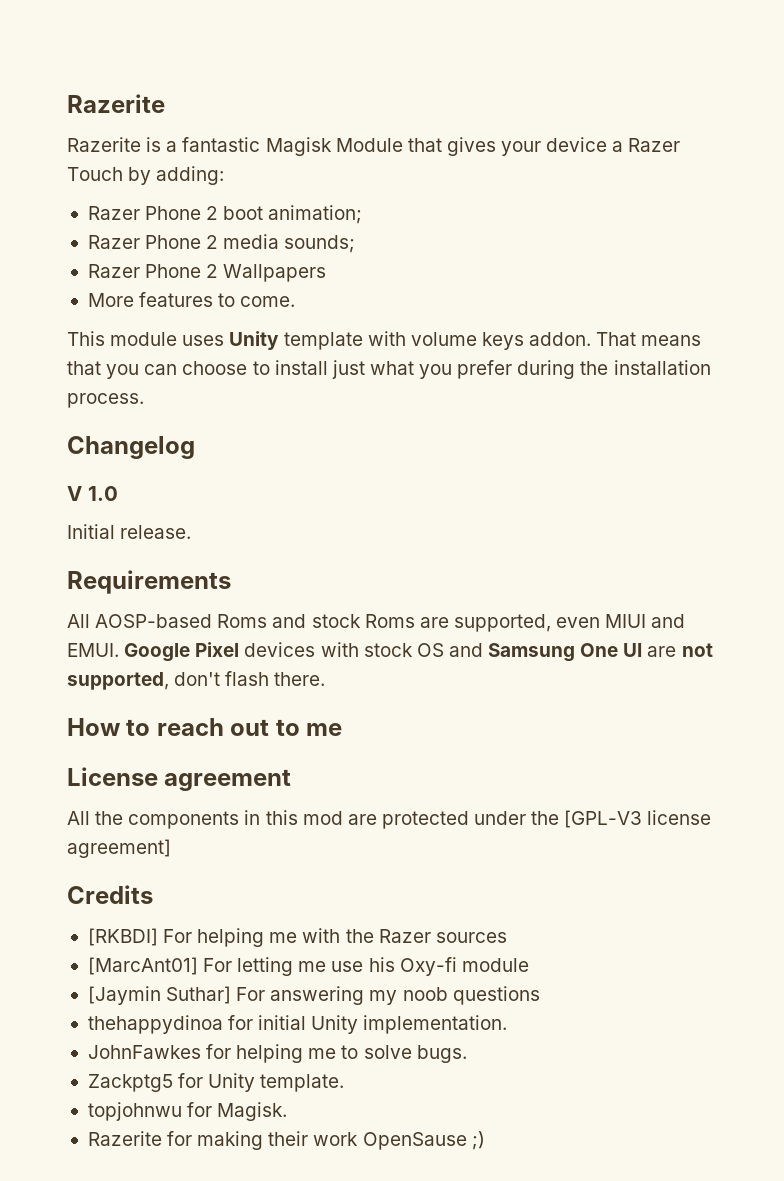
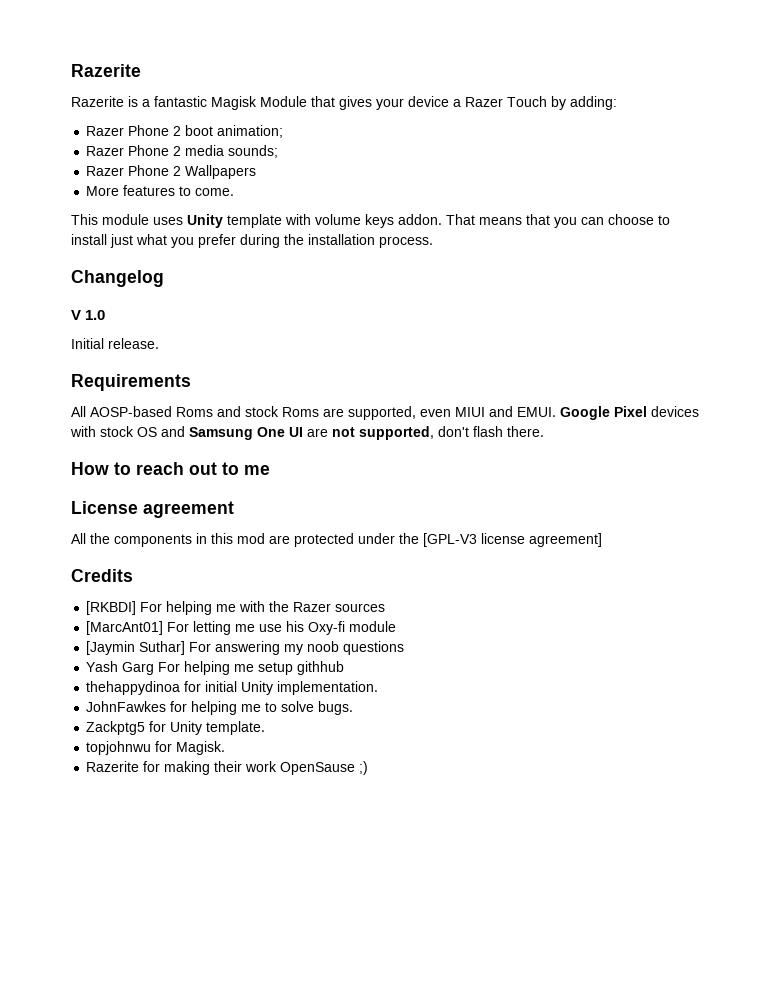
+ Yash Garg For helping me setup githhub

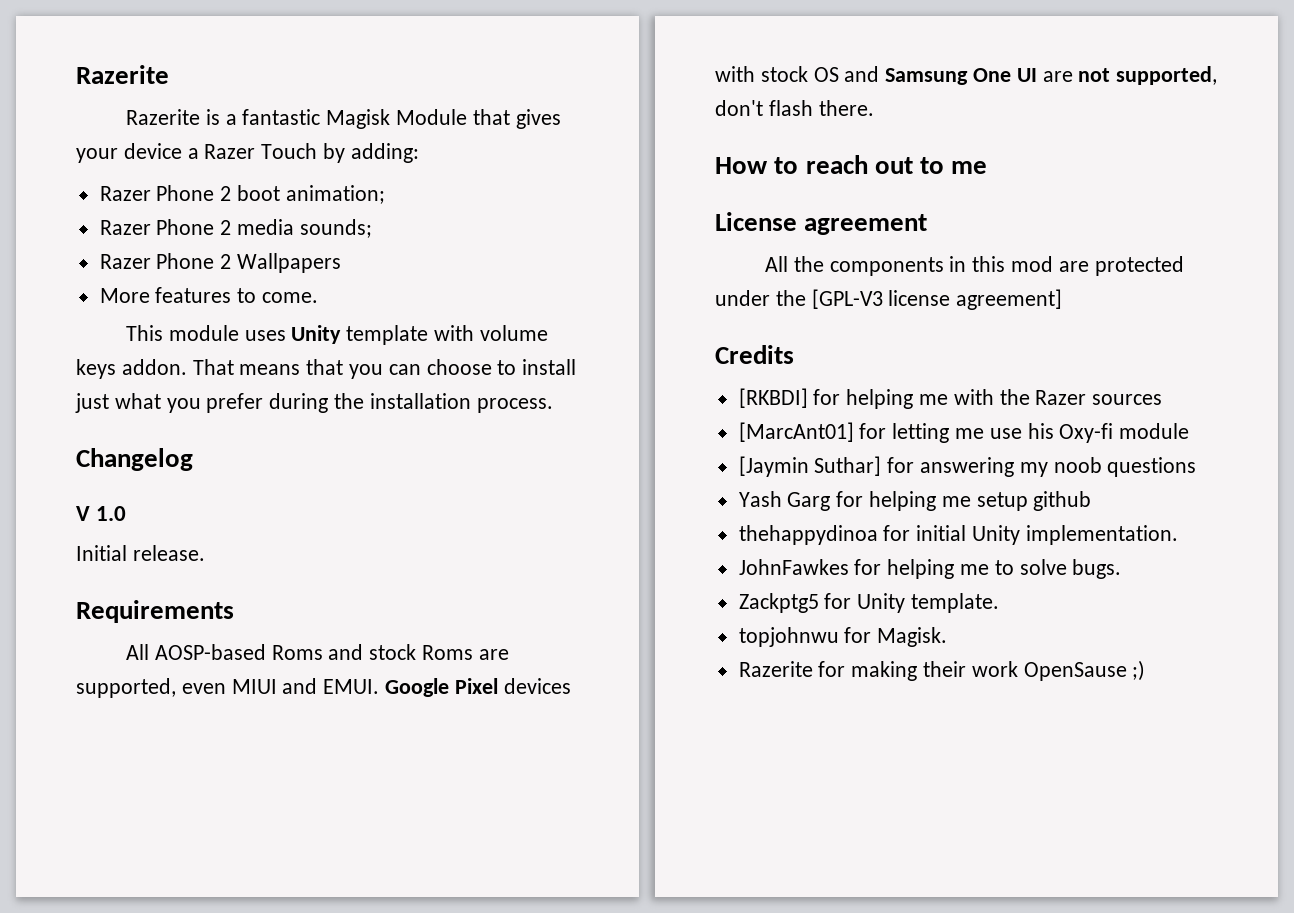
- [RKBDI] For helping me with the Razer sources
+ [RKBDI] for helping me with the Razer sources
- [MarcAnt01] For letting me use his Oxy-fi module
+ [MarcAnt01] for letting me use his Oxy-fi module
- [Jaymin Suthar] For answering my noob questions
+ [Jaymin Suthar] for answering my noob questions
- Yash Garg For helping me setup githhub
+ Yash Garg for helping me setup github

